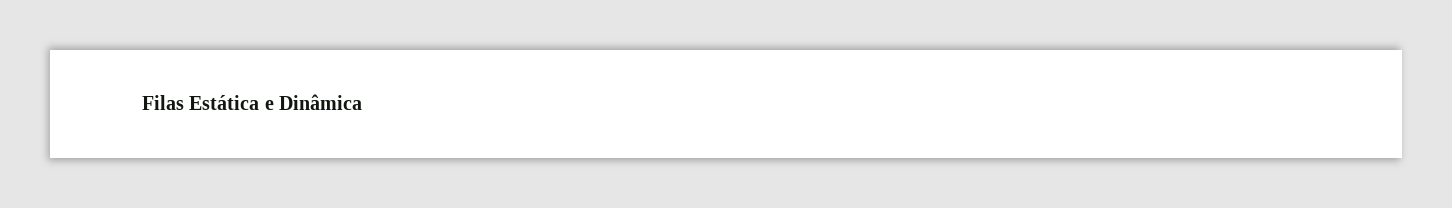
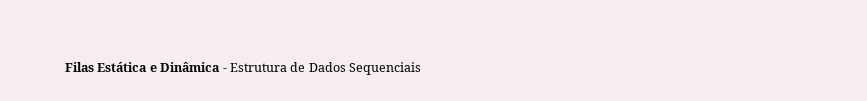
- Filas Estática e Dinâmica
+ Filas Estática e Dinâmica - Estrutura de Dados Sequenciais

